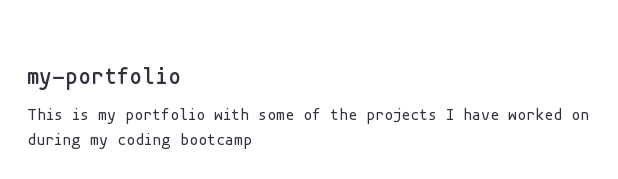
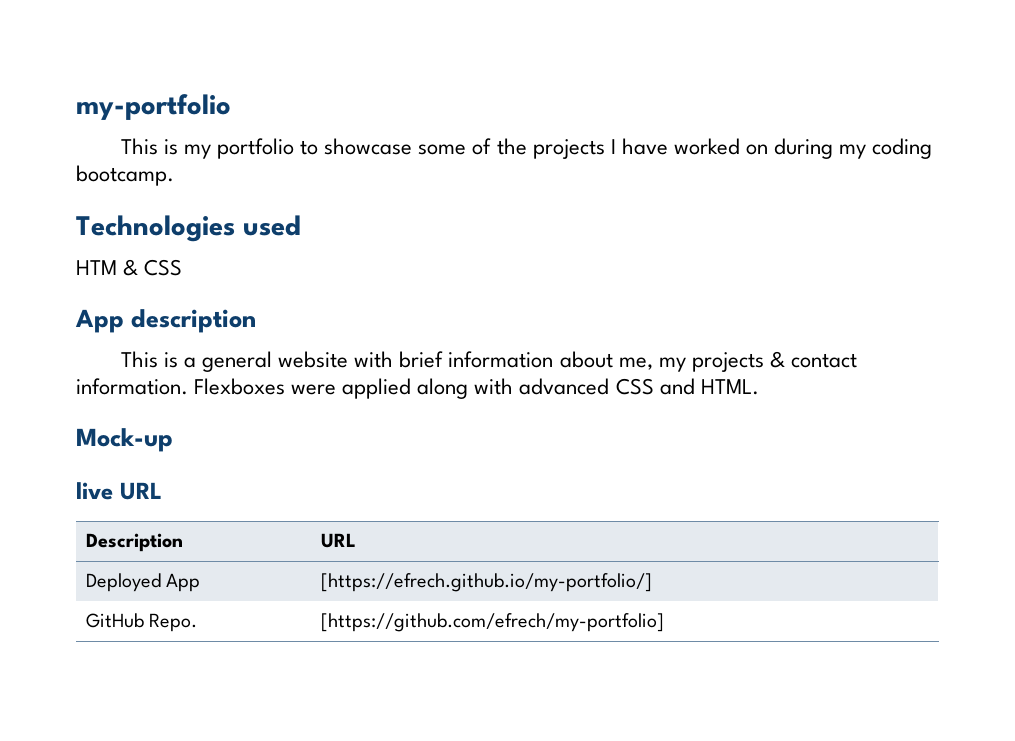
- This is my portfolio with some of the projects I have worked on during my coding bootcamp
+ This is my portfolio to showcase some of the projects I have worked on during my coding bootcamp.
+ Technologies used
+ HTM & CSS
+ App description
+ This is a general website with brief information about me, my projects & contact information. Flexboxes were applied along with advanced CSS and HTML.
+ Mock-up
+ live URL
+ Description | URL
+ Deployed App | [https://efrech.github.io/my-portfolio/]
+ GitHub Repo. | [https://github.com/efrech/my-portfolio]

